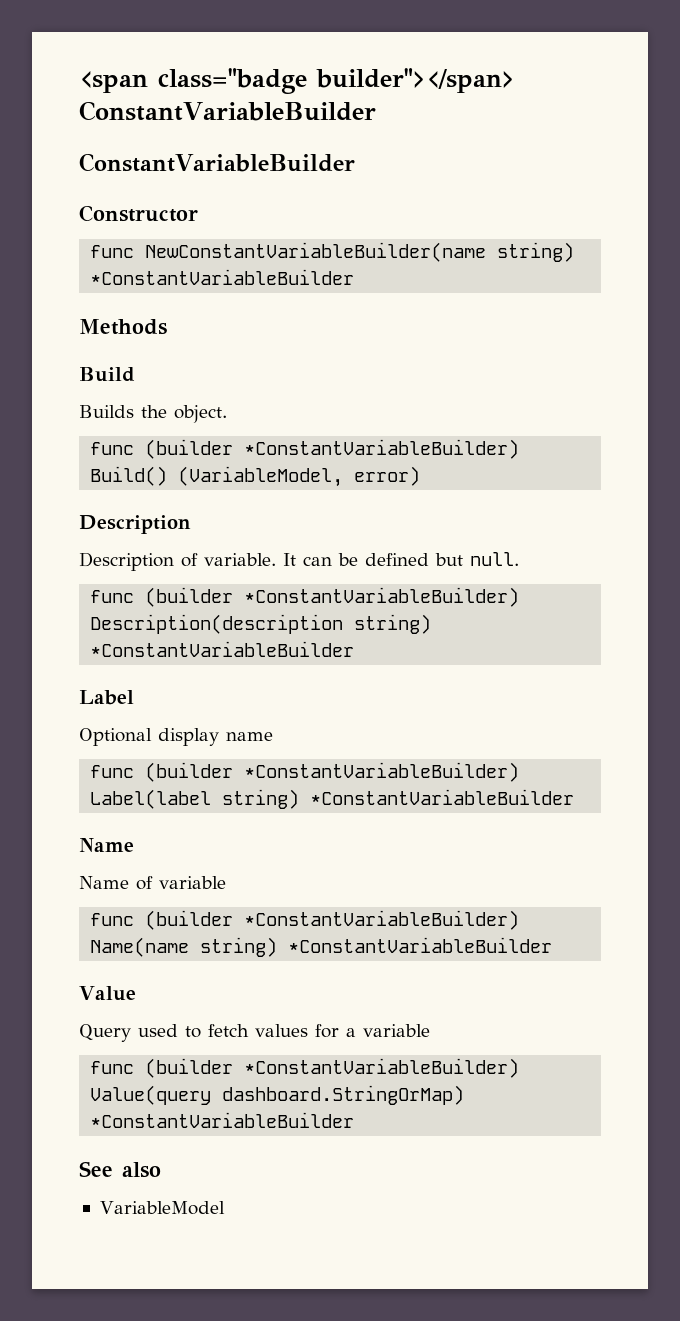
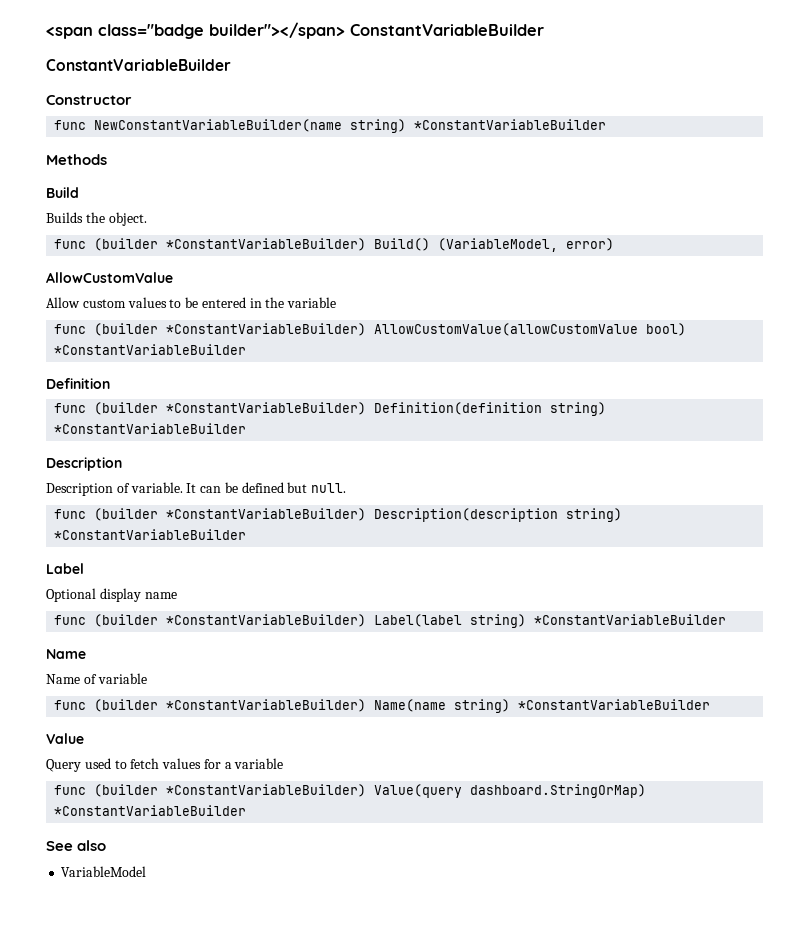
+ AllowCustomValue
+ Allow custom values to be entered in the variable
+ func (builder *ConstantVariableBuilder) AllowCustomValue(allowCustomValue bool) *ConstantVariableBuilder
+ Definition
+ func (builder *ConstantVariableBuilder) Definition(definition string) *ConstantVariableBuilder

